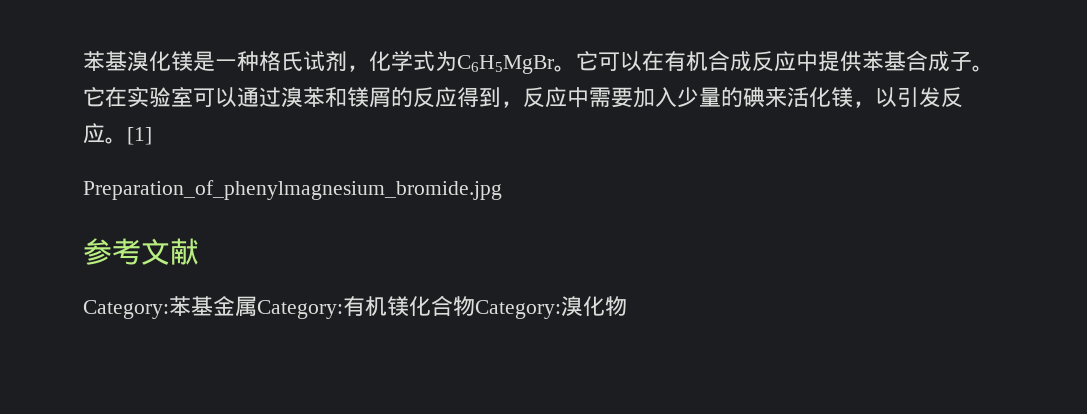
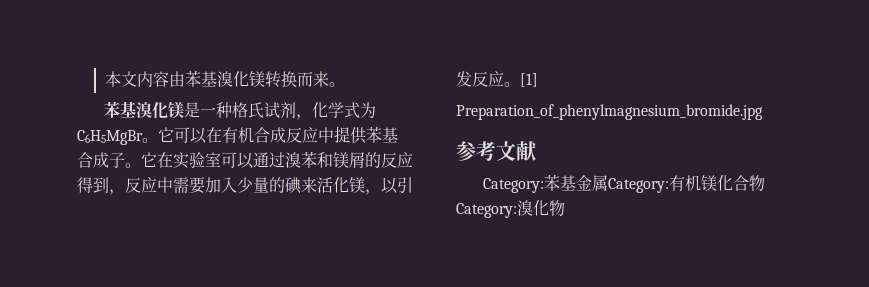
+ 本文内容由苯基溴化镁转换而来。

